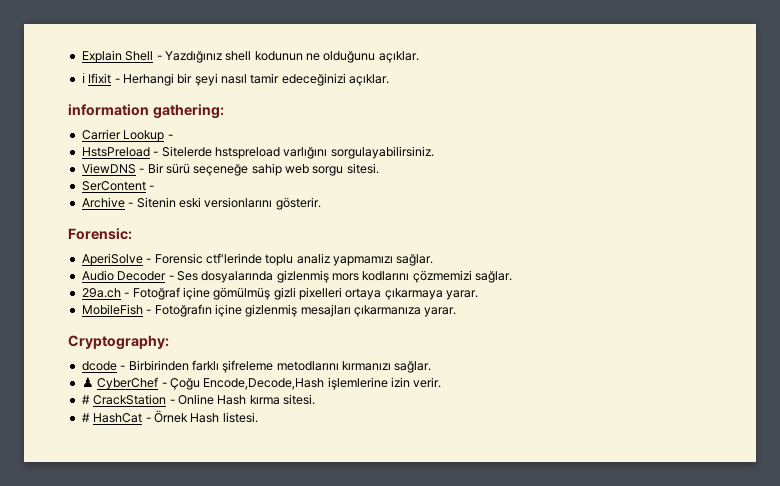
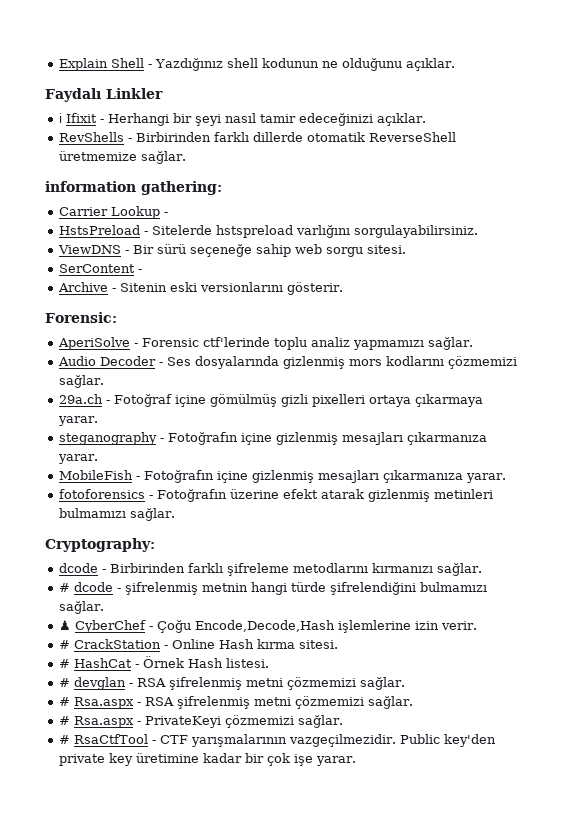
+ Faydalı Linkler
+ RevShells - Birbirinden farklı dillerde otomatik ReverseShell üretmemize sağlar.
+ steganography - Fotoğrafın içine gizlenmiş mesajları çıkarmanıza yarar.
+ fotoforensics - Fotoğrafın üzerine efekt atarak gizlenmiş metinleri bulmamızı sağlar.
+ # dcode - şifrelenmiş metnin hangi türde şifrelendiğini bulmamızı sağlar.
+ # devglan - RSA şifrelenmiş metni çözmemizi sağlar.
+ # Rsa.aspx - RSA şifrelenmiş metni çözmemizi sağlar.
+ # Rsa.aspx - PrivateKeyi çözmemizi sağlar.
+ # RsaCtfTool - CTF yarışmalarının vazgeçilmezidir. Public key'den private key üretimine kadar bir çok işe yarar.

